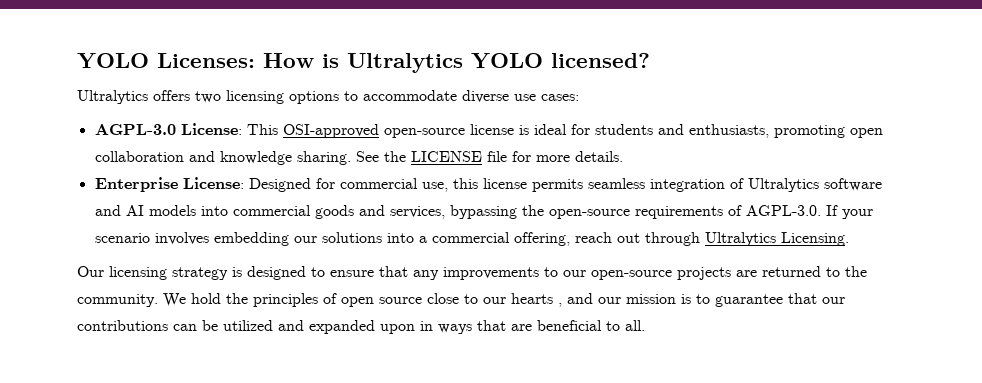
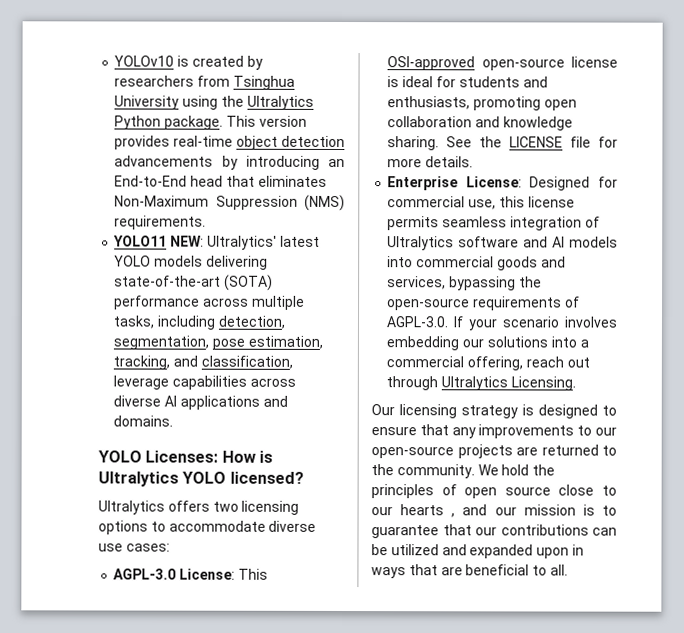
+ YOLOv10 is created by researchers from Tsinghua University using the Ultralytics Python package. This version provides real-time object detection advancements by introducing an End-to-End head that eliminates Non-Maximum Suppression (NMS) requirements.
+ YOLO11 NEW: Ultralytics' latest YOLO models delivering state-of-the-art (SOTA) performance across multiple tasks, including detection, segmentation, pose estimation, tracking, and classification, leverage capabilities across diverse AI applications and domains.

